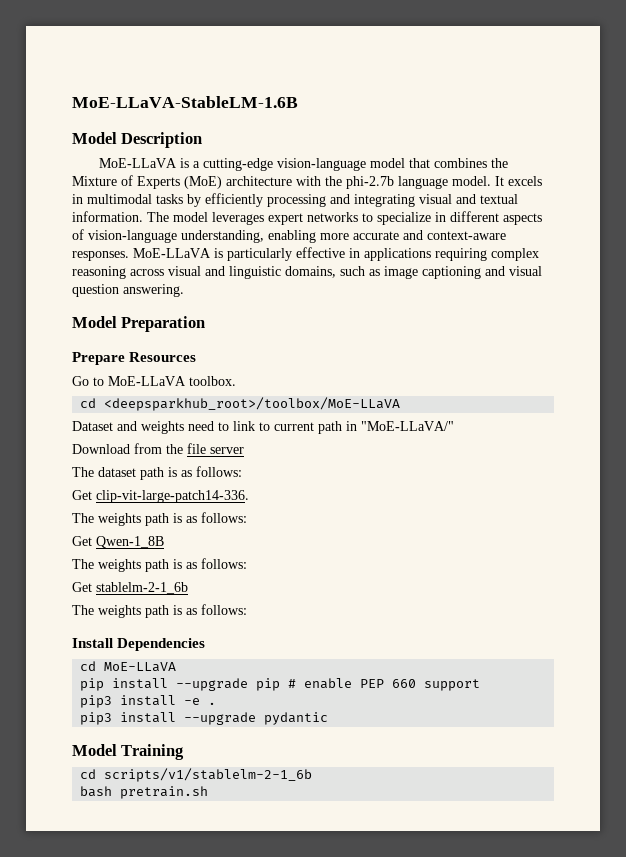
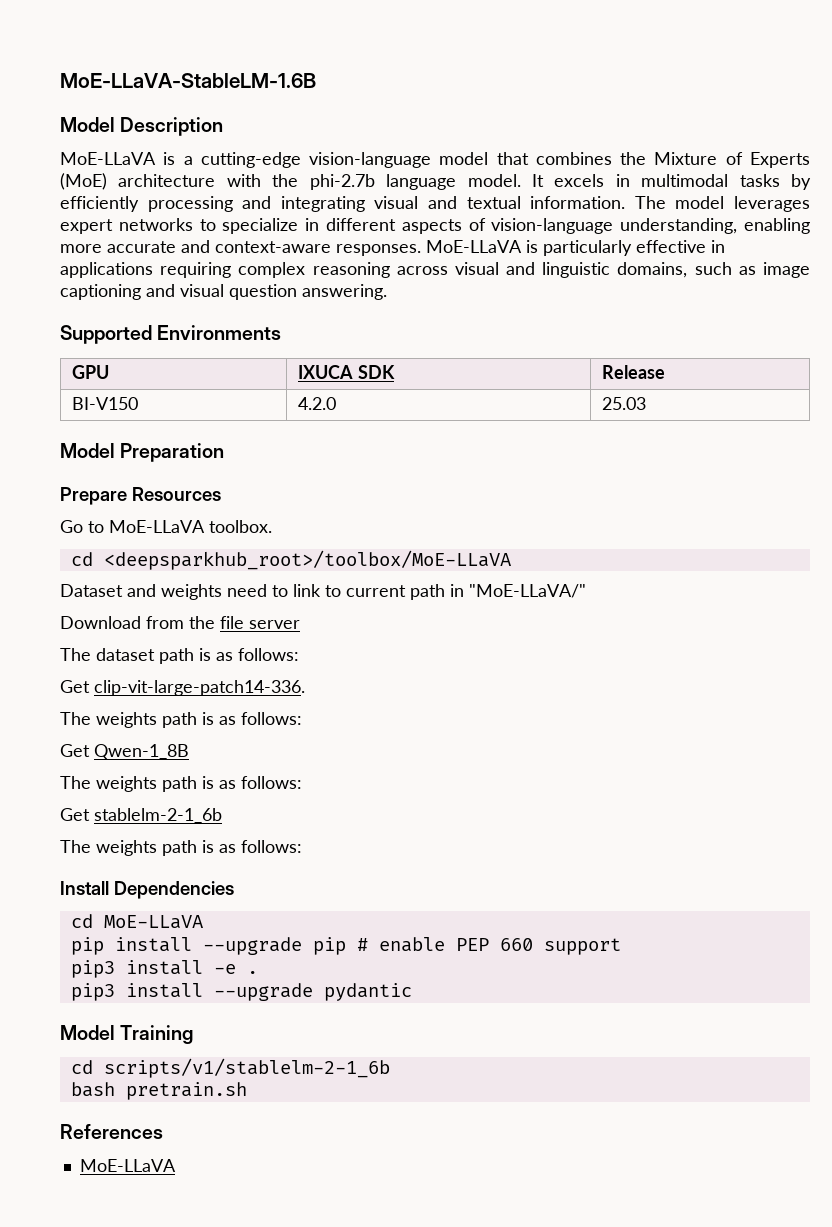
+ Supported Environments
+ GPU | IXUCA SDK | Release
+ BI-V150 | 4.2.0 | 25.03
+ References
+ MoE-LLaVA

